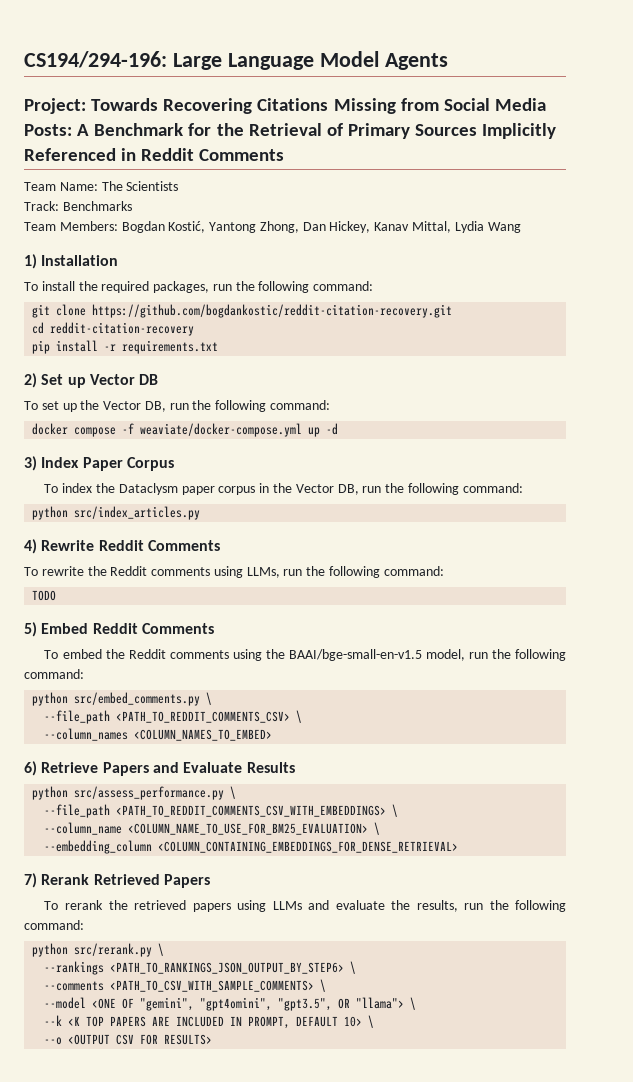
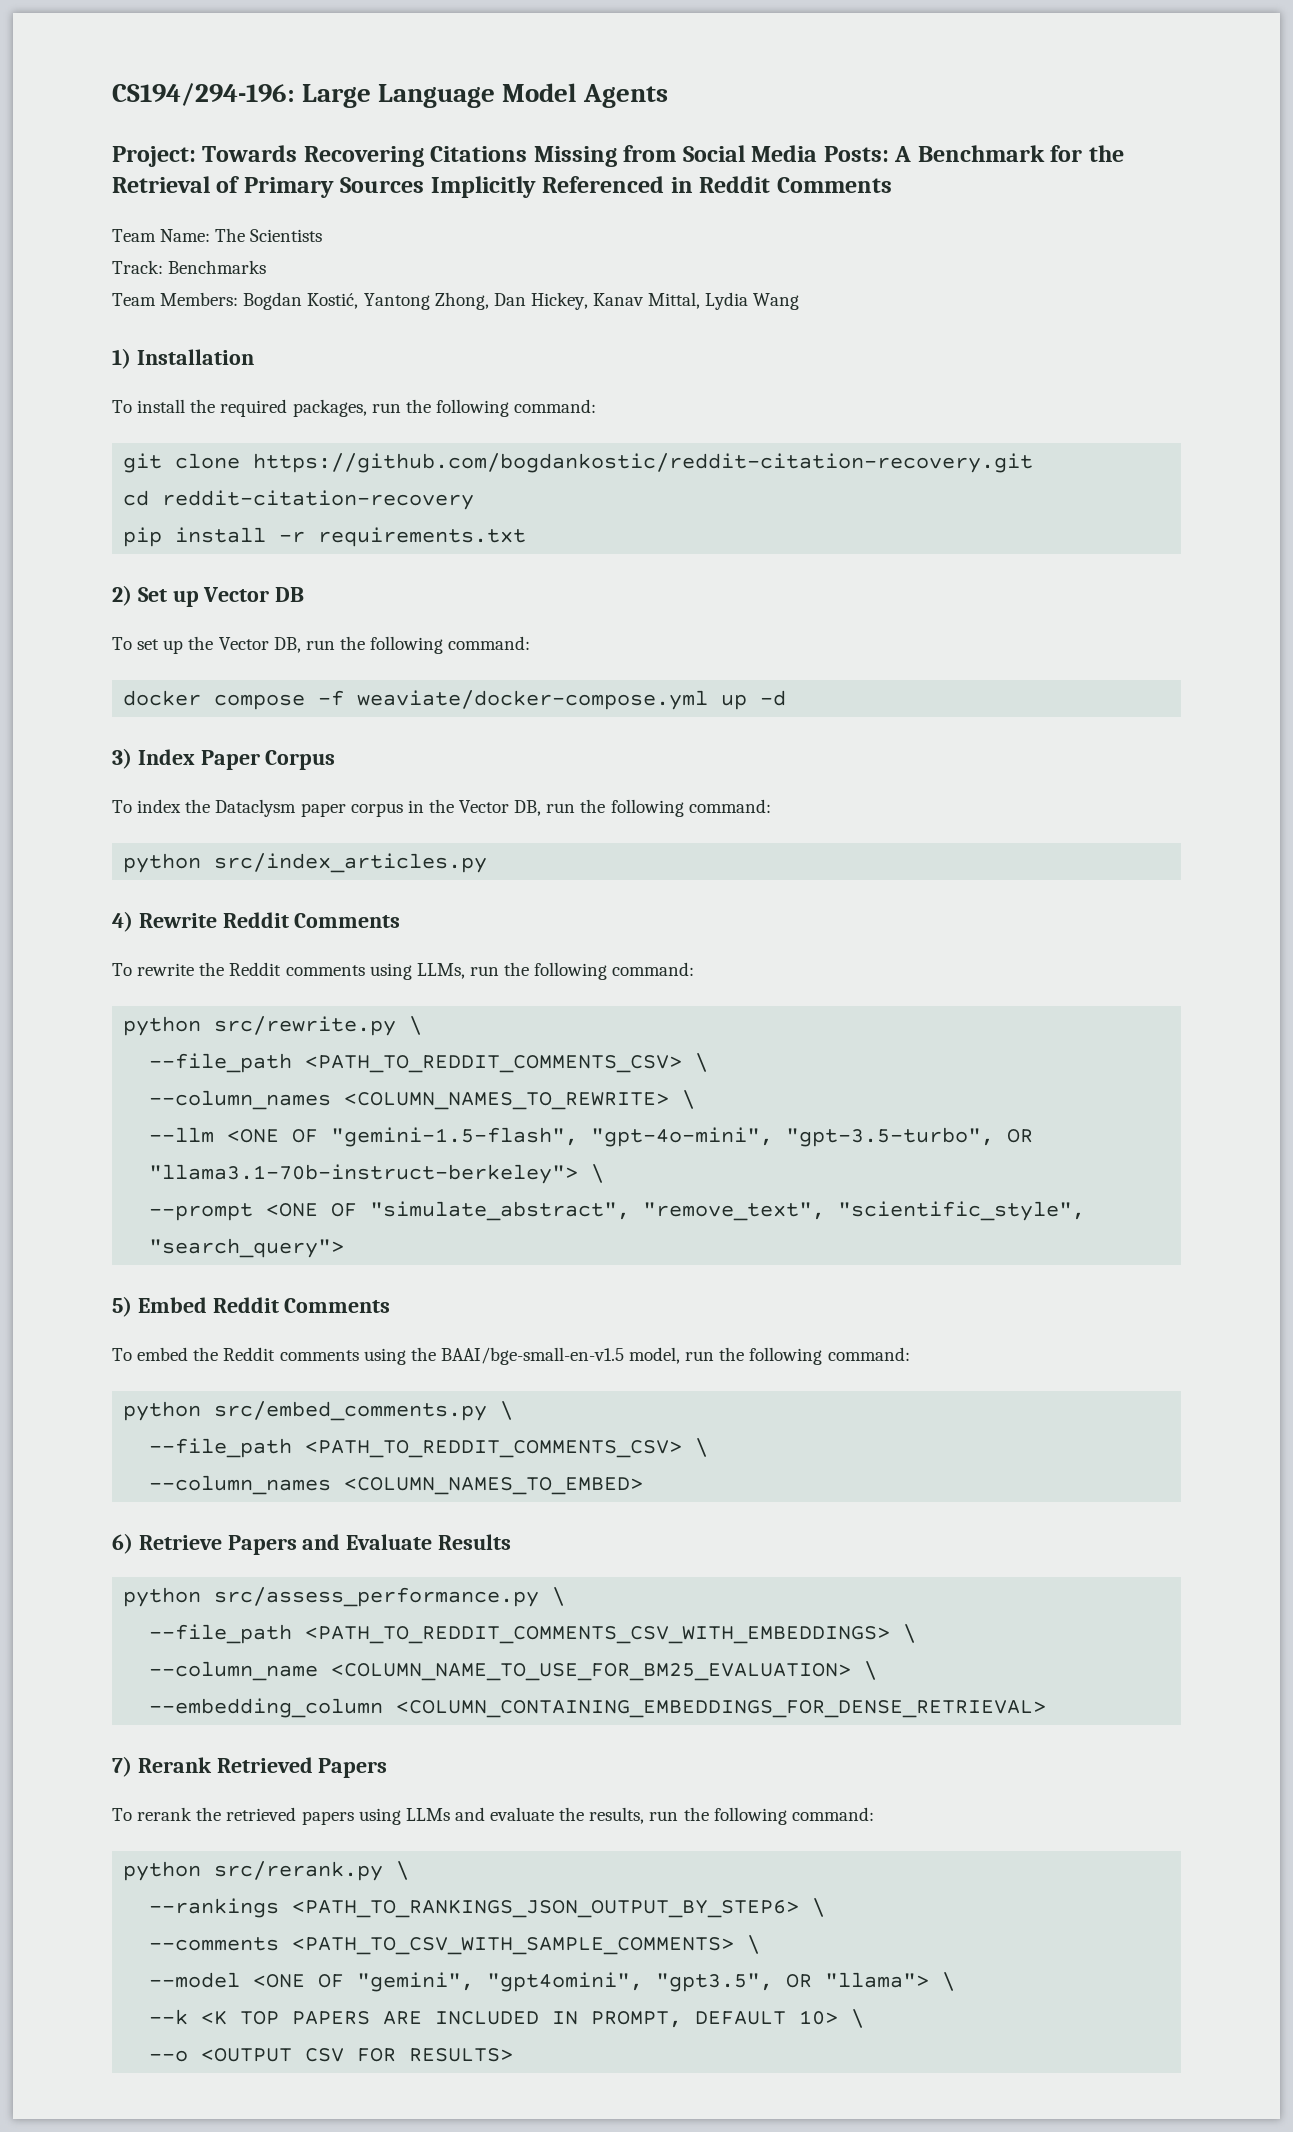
- TODO
+ python src/rewrite.py \
+ --file_path <PATH_TO_REDDIT_COMMENTS_CSV> \
+ --column_names <COLUMN_NAMES_TO_REWRITE> \
+ --llm <ONE OF "gemini-1.5-flash", "gpt-4o-mini", "gpt-3.5-turbo", OR "llama3.1-70b-instruct-berkeley"> \
+ --prompt <ONE OF "simulate_abstract", "remove_text", "scientific_style", "search_query">

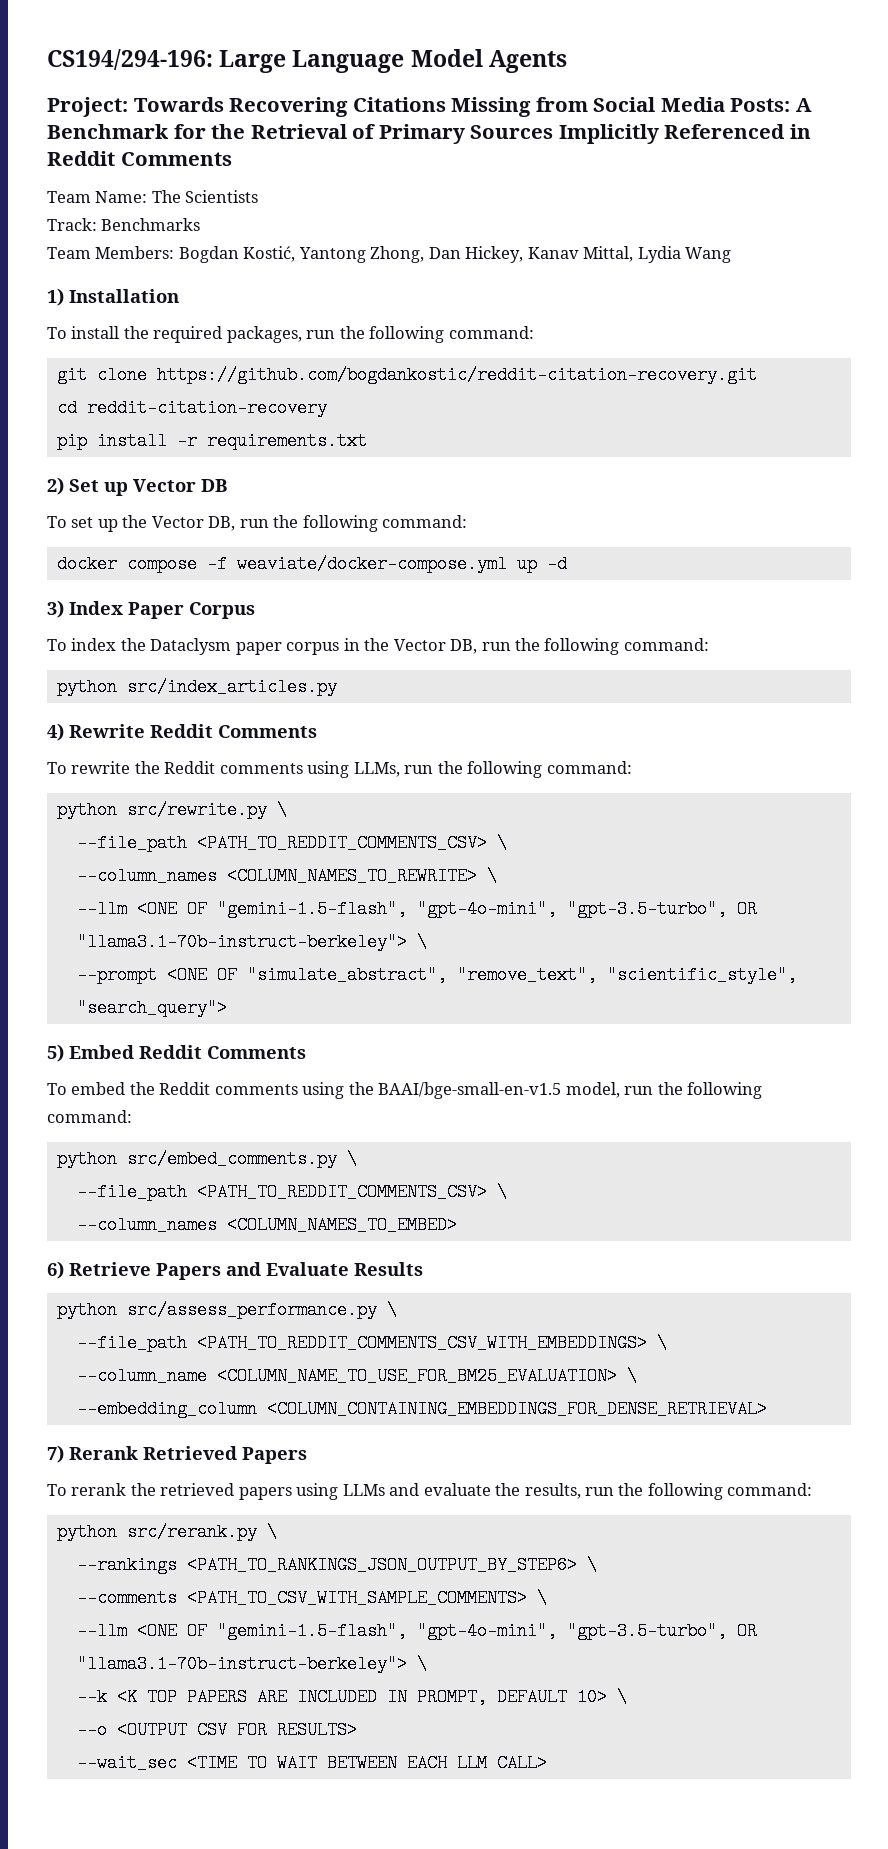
  --comments <PATH_TO_CSV_WITH_SAMPLE_COMMENTS> \
- --model <ONE OF "gemini", "gpt4omini", "gpt3.5", OR "llama"> \
+ --llm <ONE OF "gemini-1.5-flash", "gpt-4o-mini", "gpt-3.5-turbo", OR "llama3.1-70b-instruct-berkeley"> \
+ --wait_sec <TIME TO WAIT BETWEEN EACH LLM CALL>

